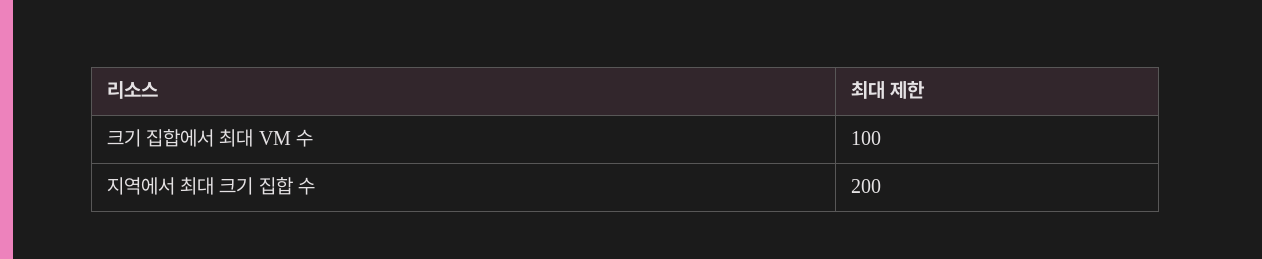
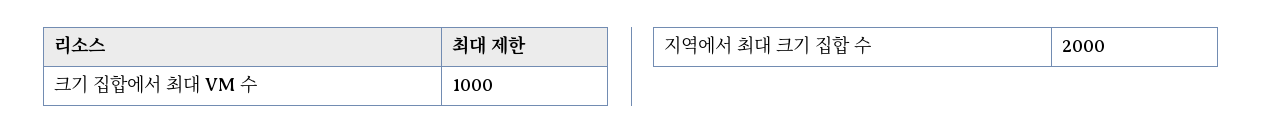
- 크기 집합에서 최대 VM 수 | 100
+ 크기 집합에서 최대 VM 수 | 1000
- 지역에서 최대 크기 집합 수 | 200
+ 지역에서 최대 크기 집합 수 | 2000

